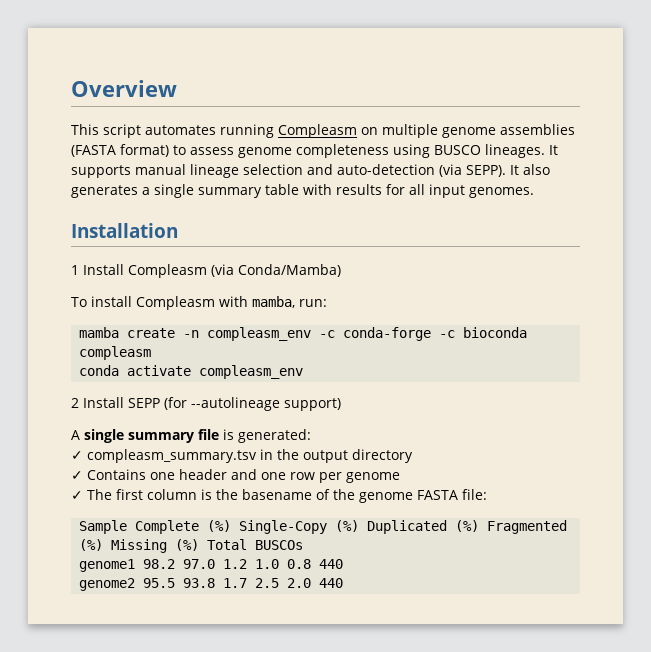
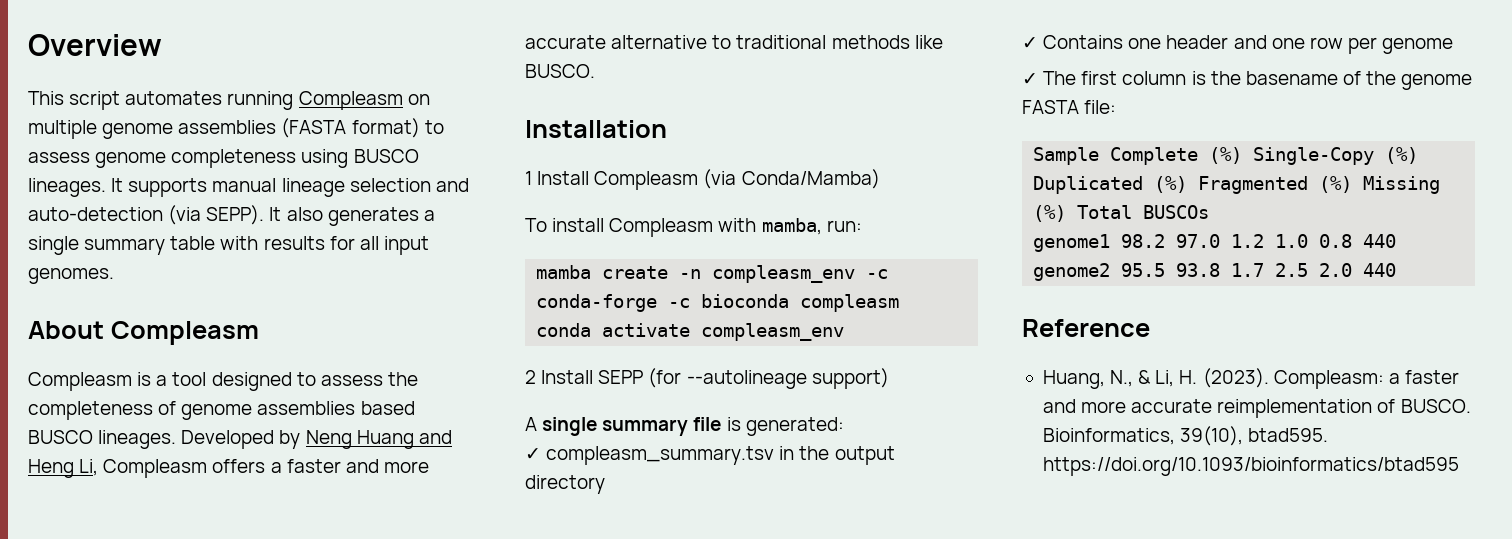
+ About Compleasm
+ Compleasm is a tool designed to assess the completeness of genome assemblies based BUSCO lineages. Developed by Neng Huang and Heng Li, Compleasm offers a faster and more accurate alternative to traditional methods like BUSCO.
+ Reference
+ Huang, N., & Li, H. (2023). Compleasm: a faster and more accurate reimplementation of BUSCO. Bioinformatics, 39(10), btad595. https://doi.org/10.1093/bioinformatics/btad595

